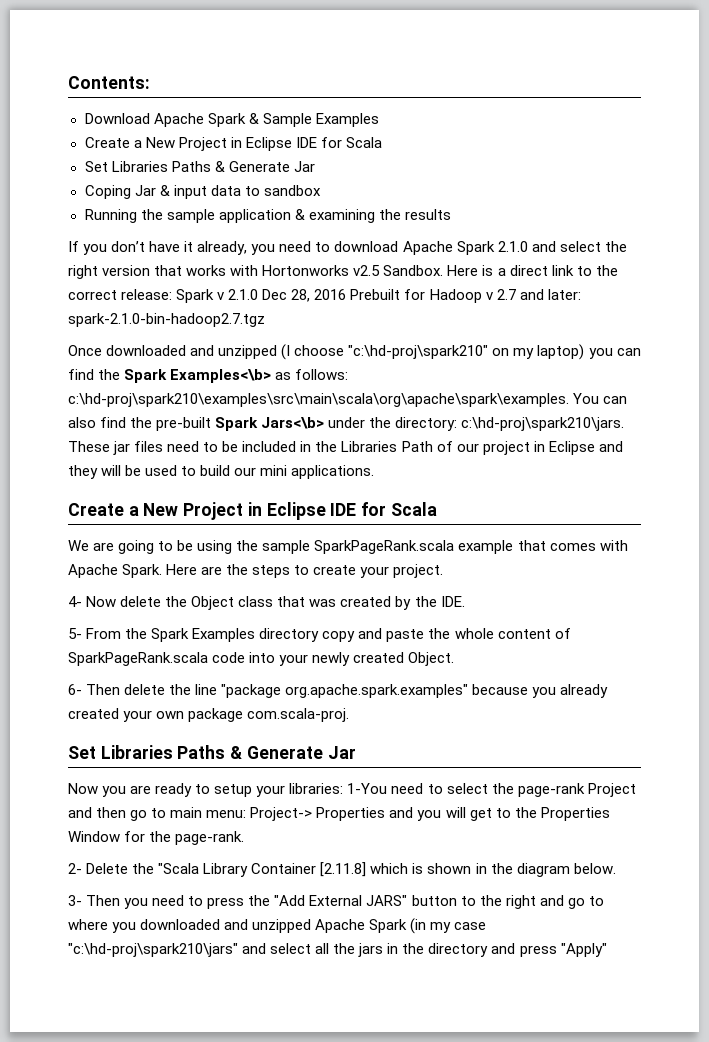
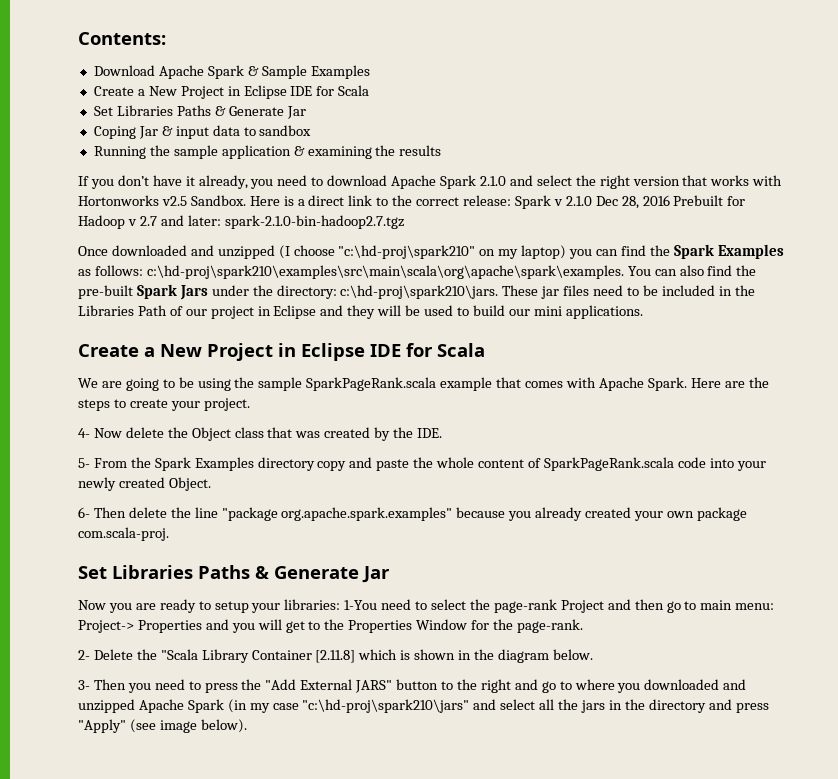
- Once downloaded and unzipped (I choose "c:\hd-proj\spark210" on my laptop) you can find the Spark Examples<\b> as follows: c:\hd-proj\spark210\examples\src\main\scala\org\apache\spark\examples.
+ Once downloaded and unzipped (I choose "c:\hd-proj\spark210" on my laptop) you can find the Spark Examples as follows: c:\hd-proj\spark210\examples\src\main\scala\org\apache\spark\examples.
- You can also find the pre-built Spark Jars<\b> under the directory: c:\hd-proj\spark210\jars.
+ You can also find the pre-built Spark Jars under the directory: c:\hd-proj\spark210\jars.
- 3- Then you need to press the "Add External JARS" button to the right and go to where you downloaded and unzipped Apache Spark (in my case "c:\hd-proj\spark210\jars" and select all the jars in the directory and press "Apply"
+ 3- Then you need to press the "Add External JARS" button to the right and go to where you downloaded and unzipped Apache Spark (in my case "c:\hd-proj\spark210\jars" and select all the jars in the directory and press "Apply" (see image below).

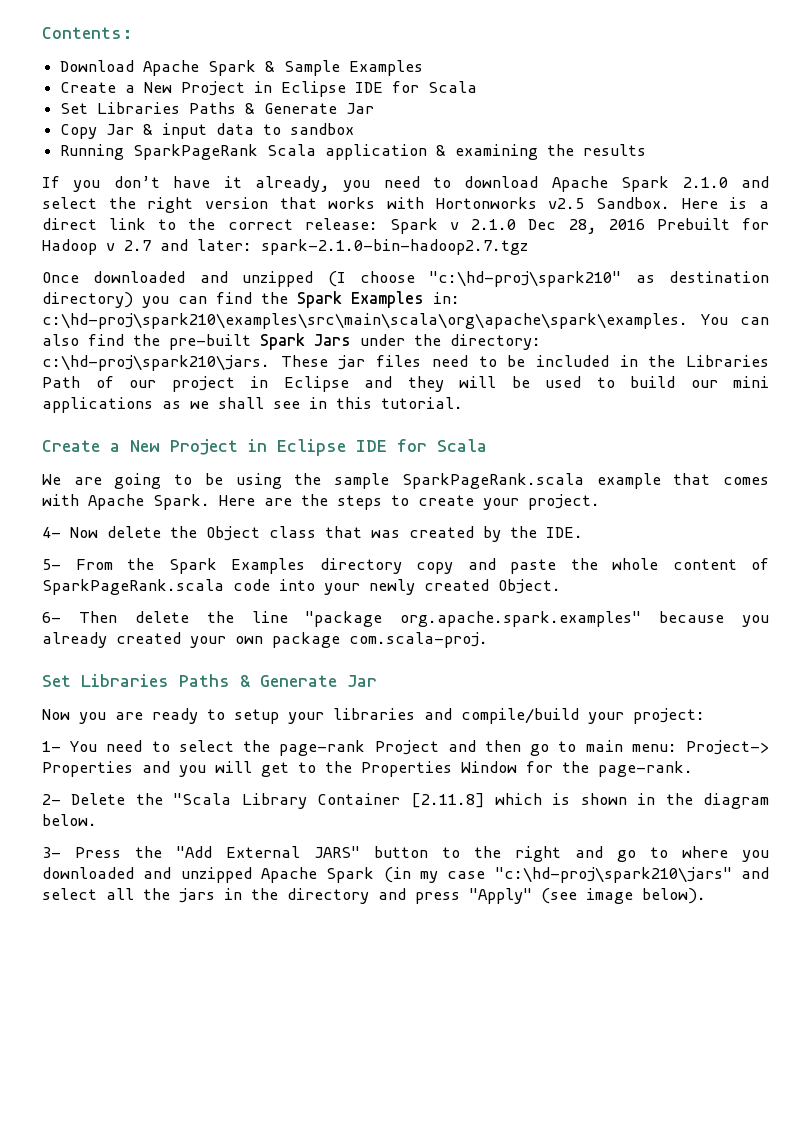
- Coping Jar & input data to sandbox
+ Copy Jar & input data to sandbox
- Running the sample application & examining the results
+ Running SparkPageRank Scala application & examining the results
- Once downloaded and unzipped (I choose "c:\hd-proj\spark210" on my laptop) you can find the Spark Examples as follows: c:\hd-proj\spark210\examples\src\main\scala\org\apache\spark\examples.
+ Once downloaded and unzipped (I choose "c:\hd-proj\spark210" as destination directory) you can find the Spark Examples in: c:\hd-proj\spark210\examples\src\main\scala\org\apache\spark\examples.
- These jar files need to be included in the Libraries Path of our project in Eclipse and they will be used to build our mini applications.
+ These jar files need to be included in the Libraries Path of our project in Eclipse and they will be used to build our mini applications as we shall see in this tutorial.
- Now you are ready to setup your libraries: 1-You need to select the page-rank Project and then go to main menu: Project-> Properties and you will get to the Properties Window for the page-rank.
+ Now you are ready to setup your libraries and compile/build your project:
+ 1- You need to select the page-rank Project and then go to main menu: Project-> Properties and you will get to the Properties Window for the page-rank.
- 3- Then you need to press the "Add External JARS" button to the right and go to where you downloaded and unzipped Apache Spark (in my case "c:\hd-proj\spark210\jars" and select all the jars in the directory and press "Apply" (see image below).
+ 3- Press the "Add External JARS" button to the right and go to where you downloaded and unzipped Apache Spark (in my case "c:\hd-proj\spark210\jars" and select all the jars in the directory and press "Apply" (see image below).

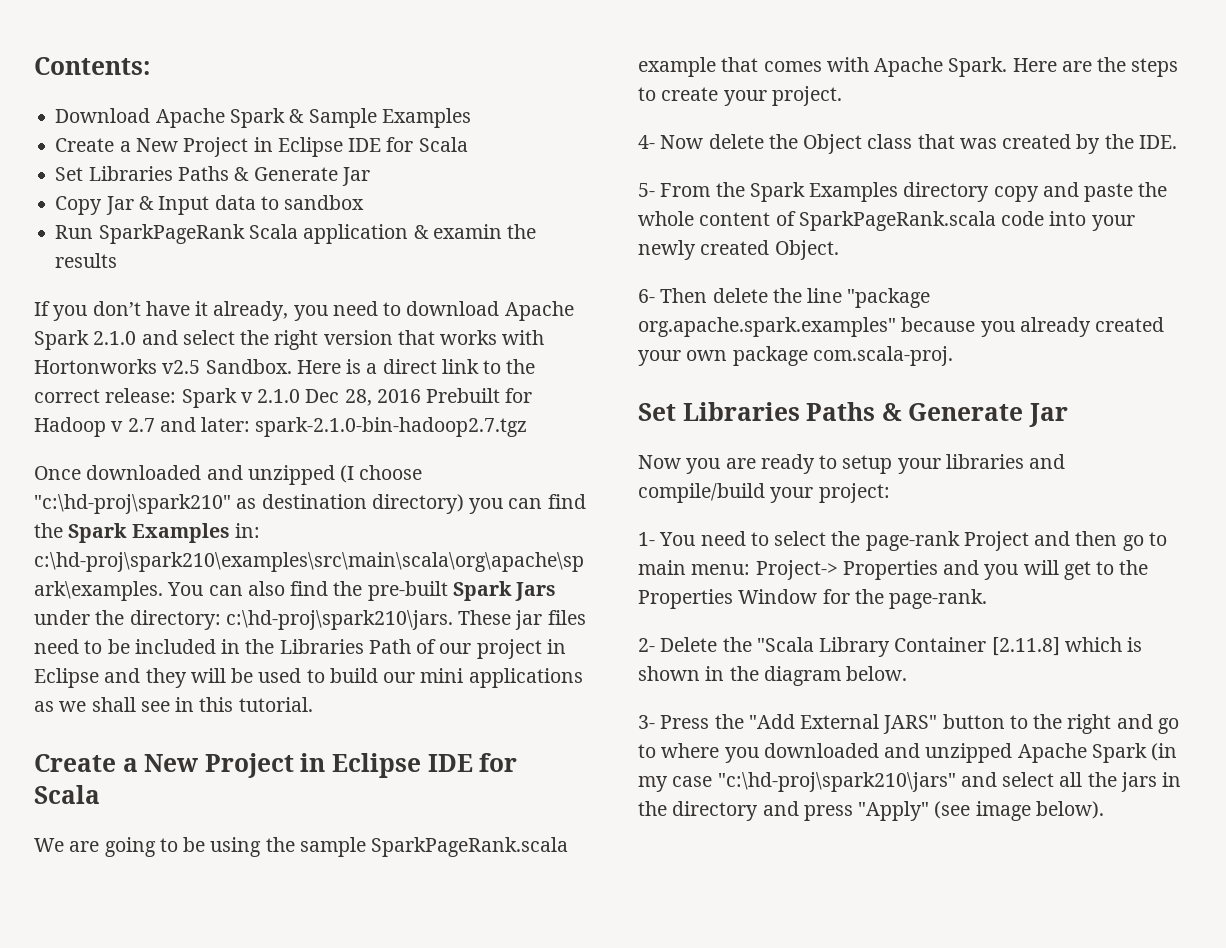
- Copy Jar & input data to sandbox
+ Copy Jar & Input data to sandbox
- Running SparkPageRank Scala application & examining the results
+ Run SparkPageRank Scala application & examin the results

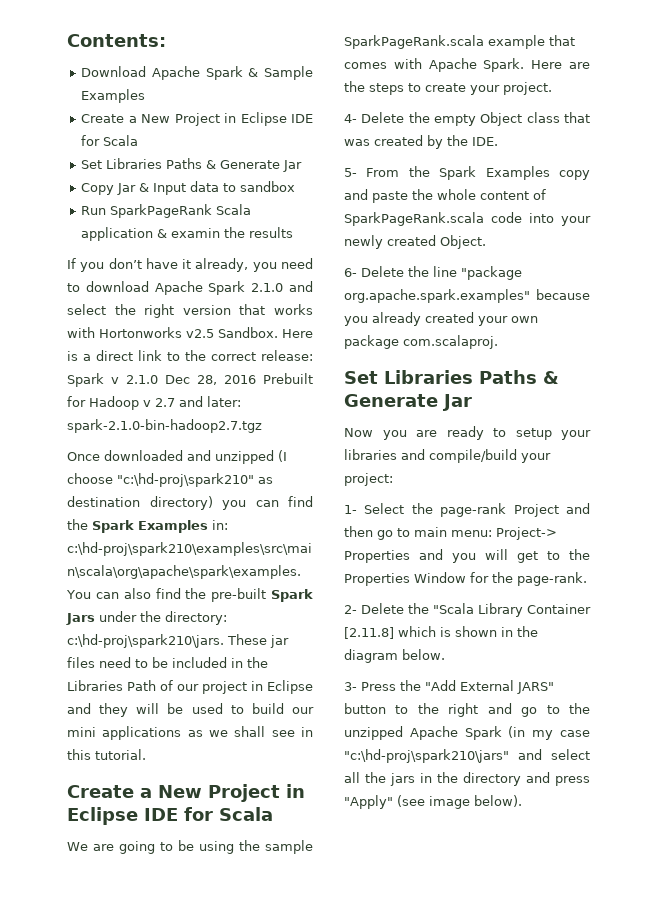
- 4- Now delete the Object class that was created by the IDE.
+ 4- Delete the empty Object class that was created by the IDE.
- 5- From the Spark Examples directory copy and paste the whole content of SparkPageRank.scala code into your newly created Object.
+ 5- From the Spark Examples copy and paste the whole content of SparkPageRank.scala code into your newly created Object.
- 6- Then delete the line "package org.apache.spark.examples" because you already created your own package com.scala-proj.
+ 6- Delete the line "package org.apache.spark.examples" because you already created your own package com.scalaproj.
- 1- You need to select the page-rank Project and then go to main menu: Project-> Properties and you will get to the Properties Window for the page-rank.
+ 1- Select the page-rank Project and then go to main menu: Project-> Properties and you will get to the Properties Window for the page-rank.
- 3- Press the "Add External JARS" button to the right and go to where you downloaded and unzipped Apache Spark (in my case "c:\hd-proj\spark210\jars" and select all the jars in the directory and press "Apply" (see image below).
+ 3- Press the "Add External JARS" button to the right and go to the unzipped Apache Spark (in my case "c:\hd-proj\spark210\jars" and select all the jars in the directory and press "Apply" (see image below).

